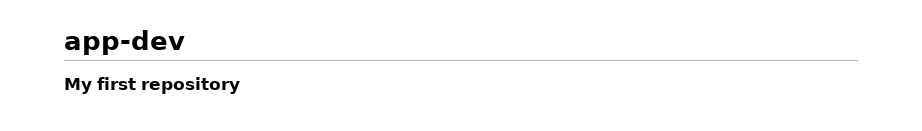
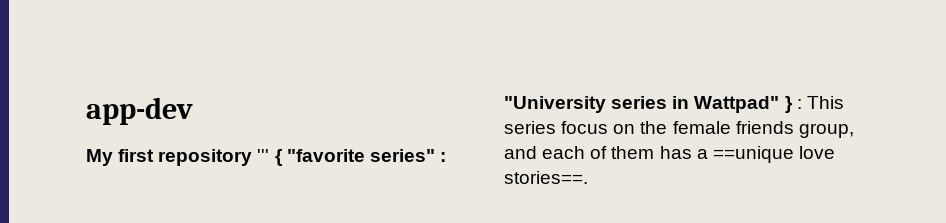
- My first repository
+ My first repository ''' { "favorite series" : "University series in Wattpad" } : This series focus on the female friends group, and each of them has a ==unique love stories==.

